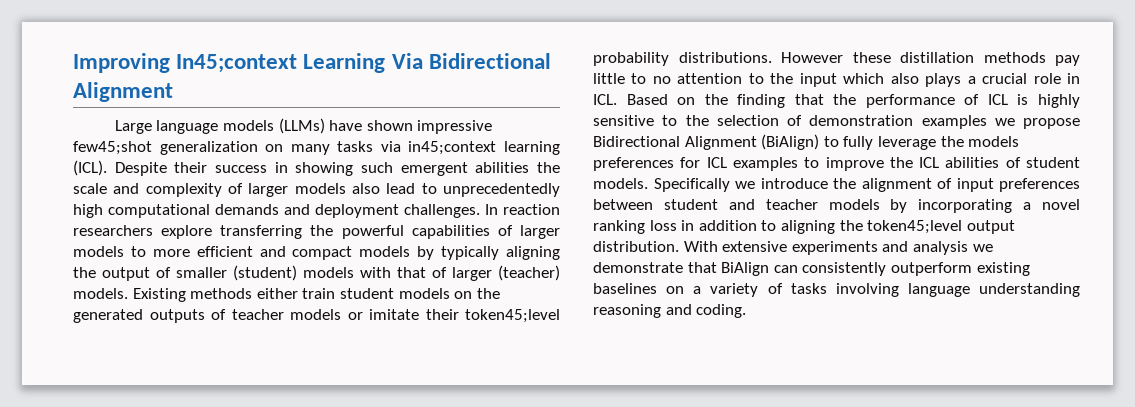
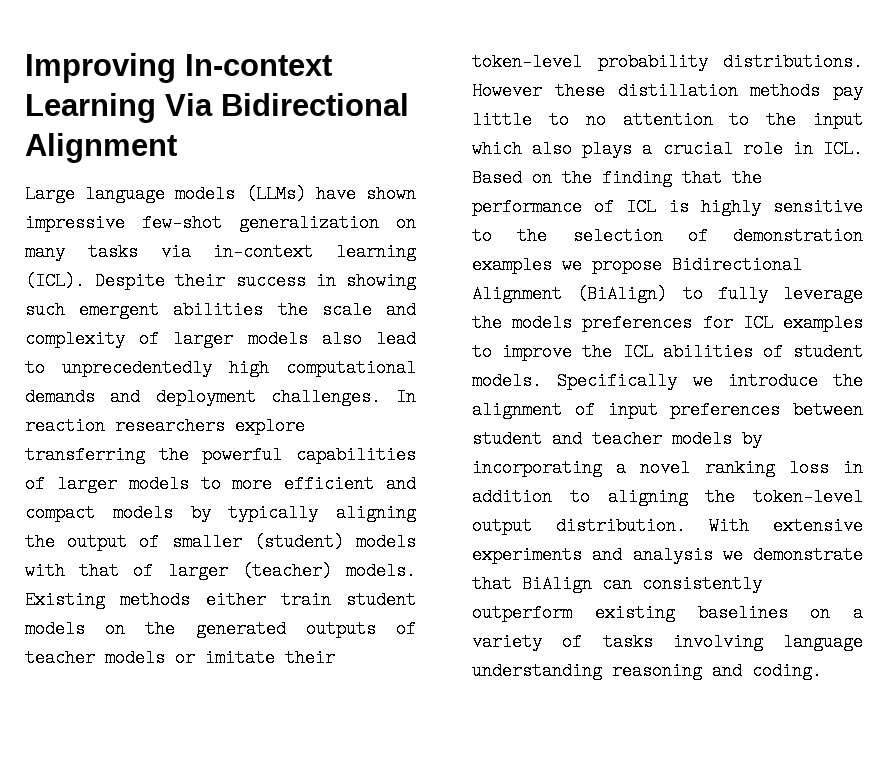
- Improving In45;context Learning Via Bidirectional Alignment
+ Improving In-context Learning Via Bidirectional Alignment
- Large language models (LLMs) have shown impressive few45;shot generalization on many tasks via in45;context learning (ICL).
+ Large language models (LLMs) have shown impressive few-shot generalization on many tasks via in-context learning (ICL).
- Existing methods either train student models on the generated outputs of teacher models or imitate their token45;level probability distributions.
+ Existing methods either train student models on the generated outputs of teacher models or imitate their token-level probability distributions.
- Specifically we introduce the alignment of input preferences between student and teacher models by incorporating a novel ranking loss in addition to aligning the token45;level output distribution.
+ Specifically we introduce the alignment of input preferences between student and teacher models by incorporating a novel ranking loss in addition to aligning the token-level output distribution.

